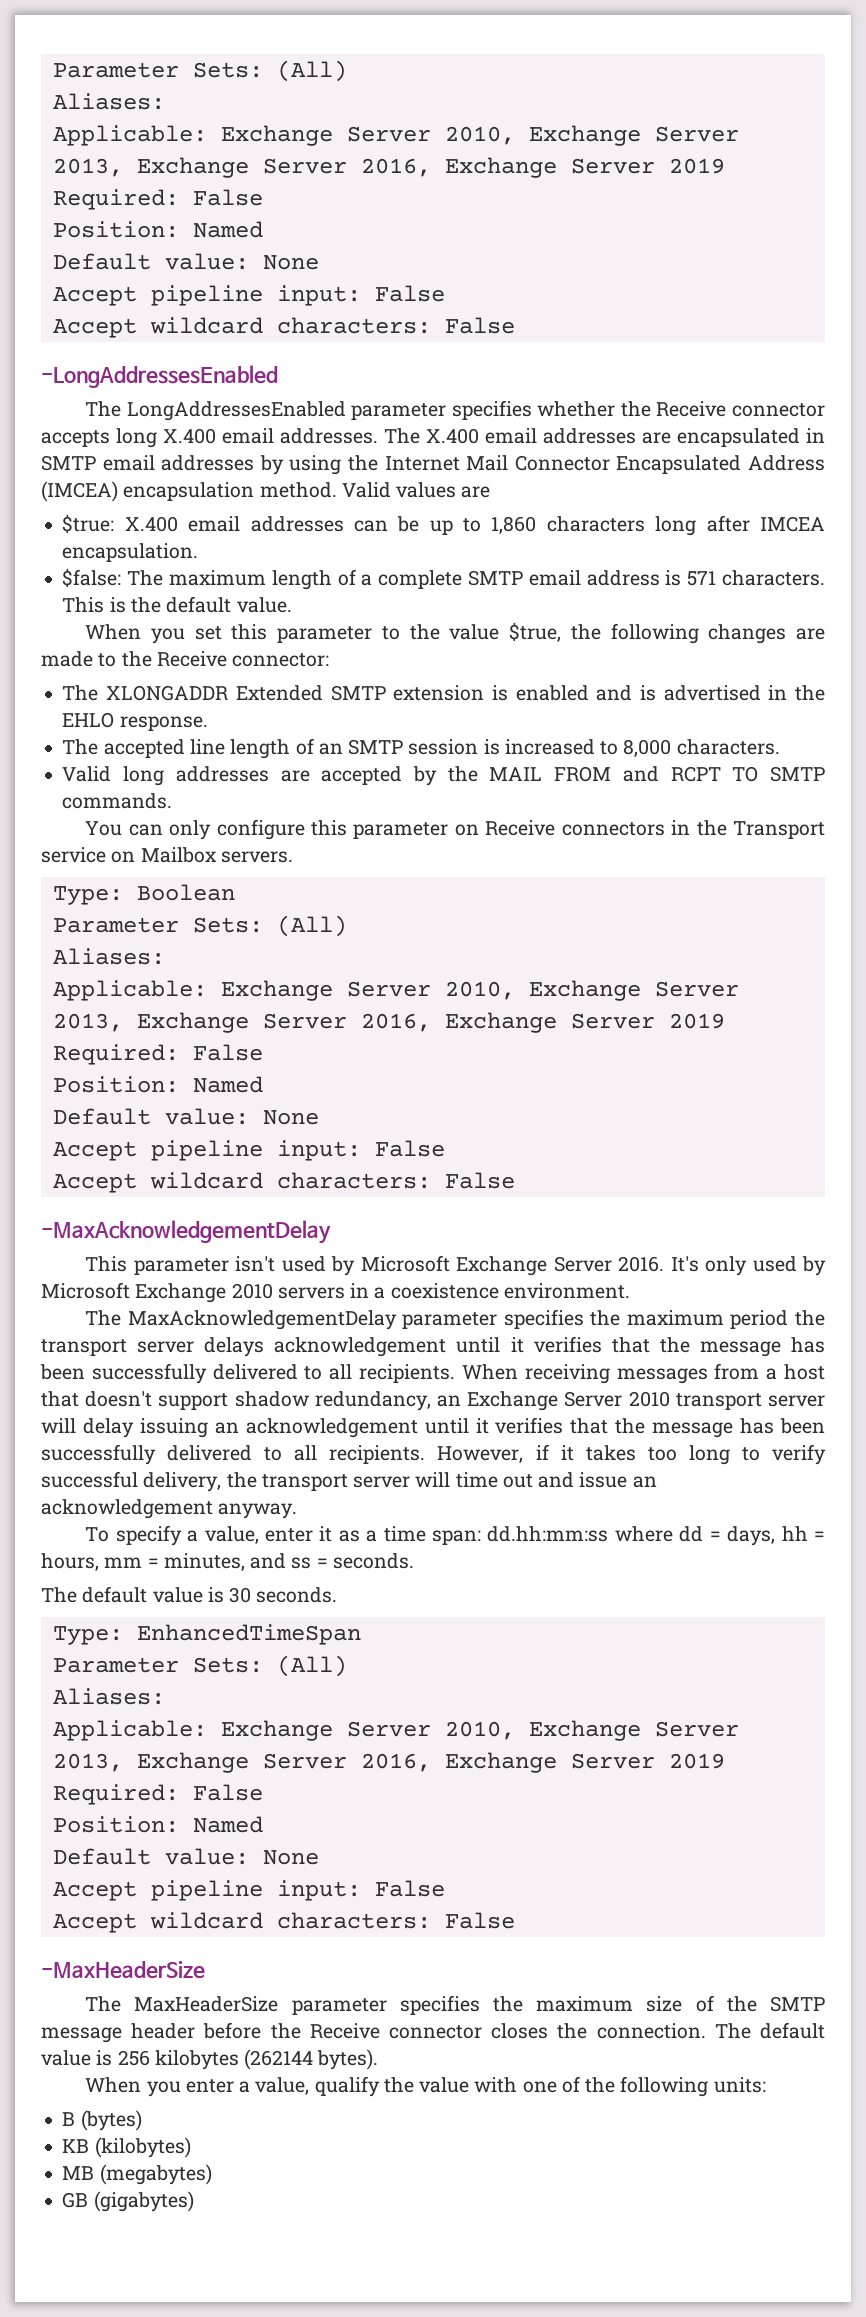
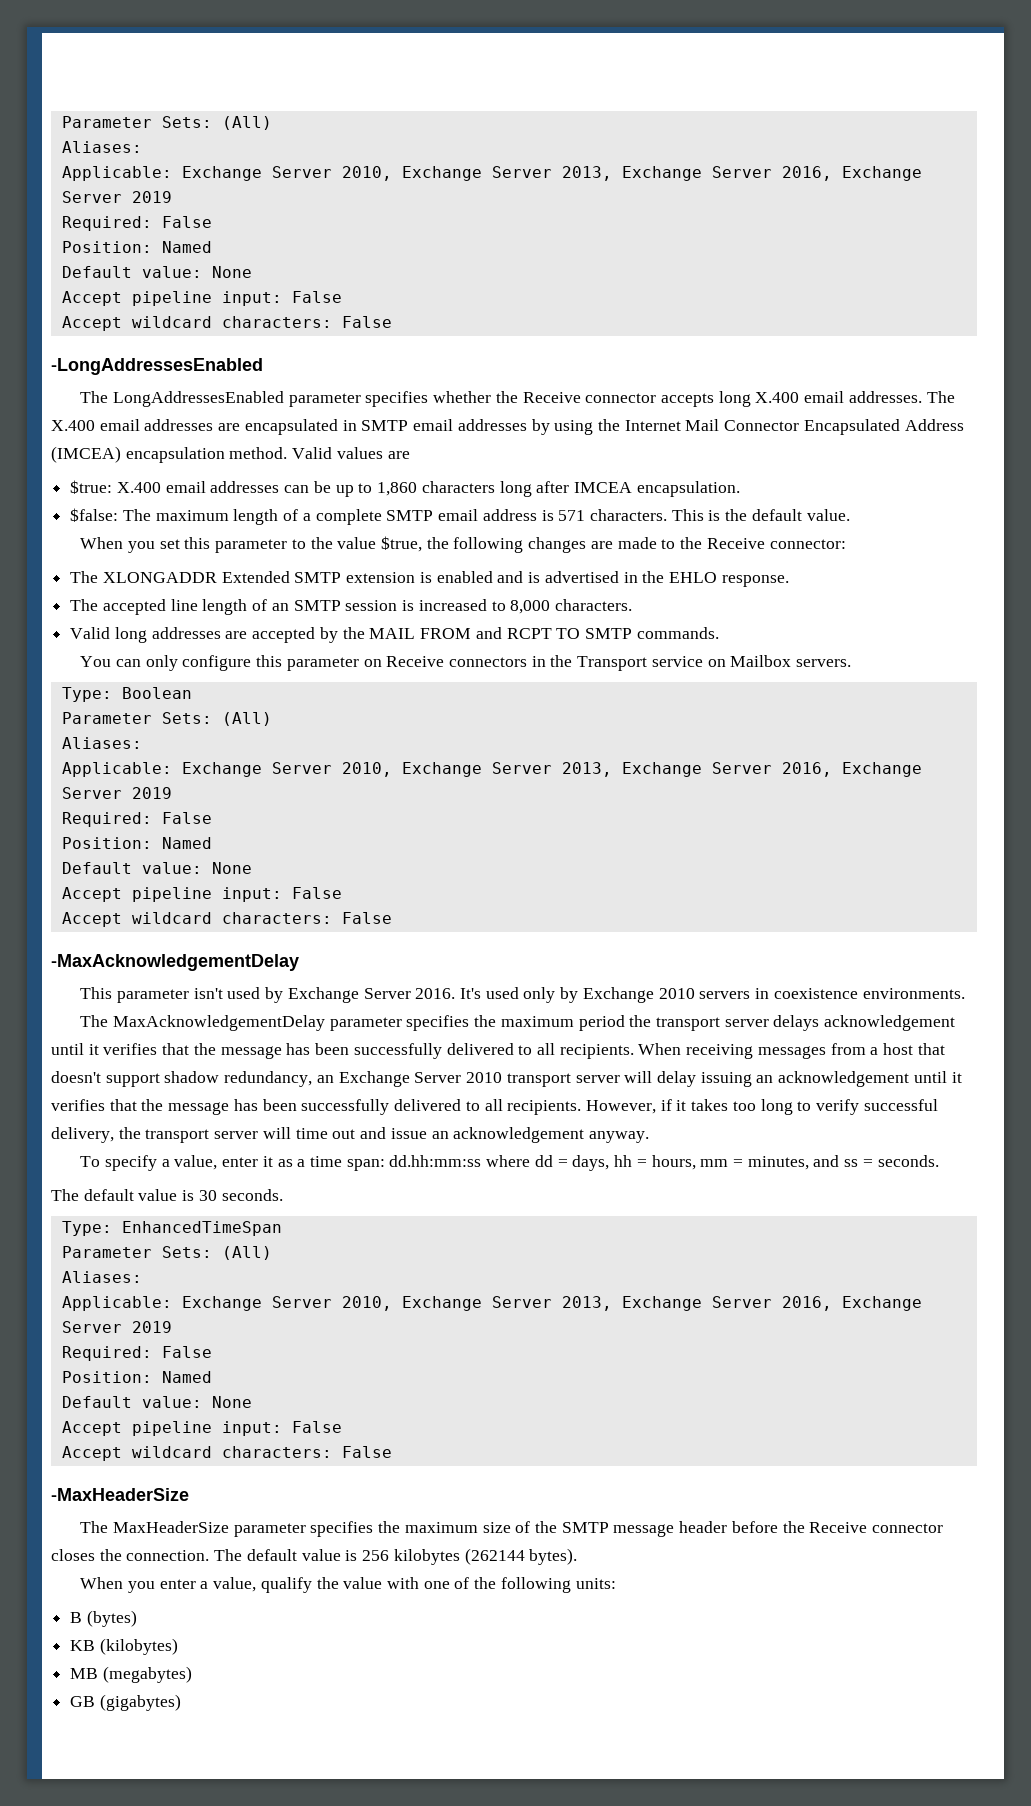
- This parameter isn't used by Microsoft Exchange Server 2016.
+ This parameter isn't used by Exchange Server 2016.
- It's only used by Microsoft Exchange 2010 servers in a coexistence environment.
+ It's used only by Exchange 2010 servers in coexistence environments.

